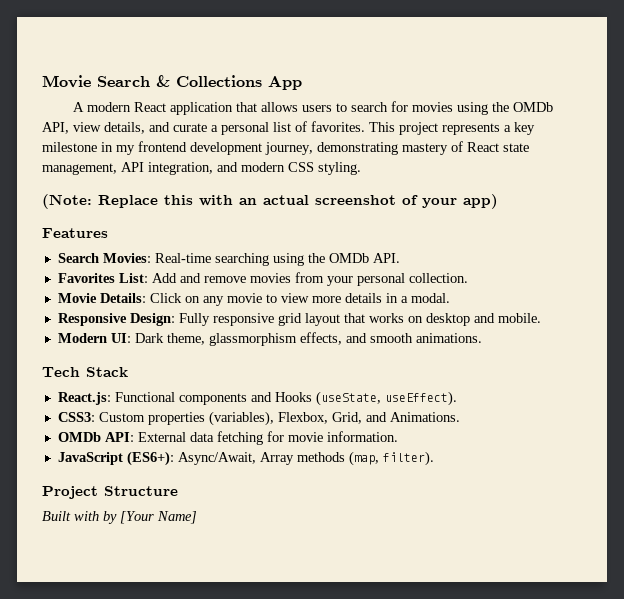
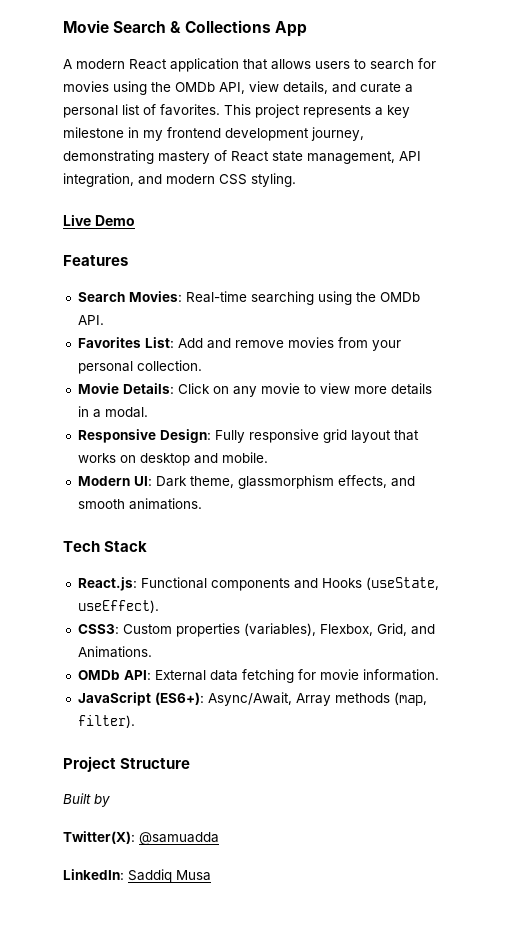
- (Note: Replace this with an actual screenshot of your app)
+ Live Demo
- Built with by [Your Name]
+ Built by
+ Twitter(X): @samuadda
+ LinkedIn: Saddiq Musa

